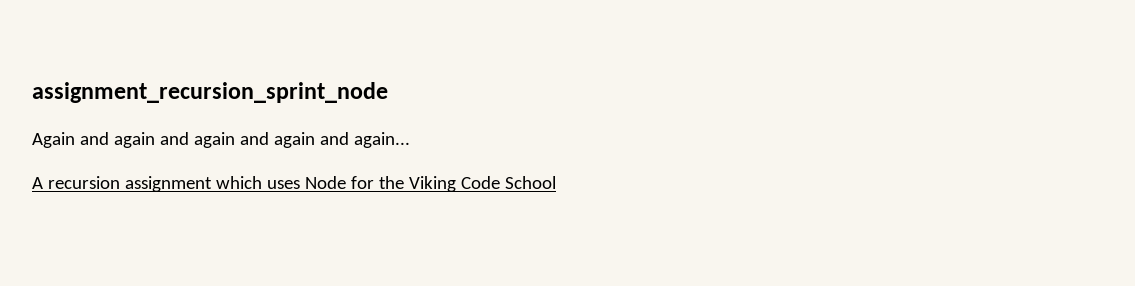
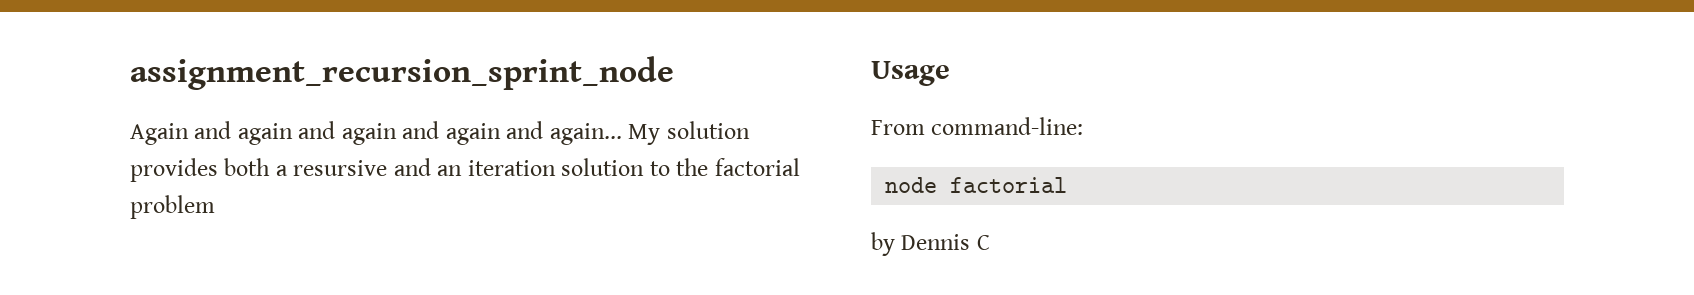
- Again and again and again and again and again...
- A recursion assignment which uses Node for the Viking Code School
+ Again and again and again and again and again... My solution provides both a resursive and an iteration solution to the factorial problem
+ Usage
+ From command-line:
+ node factorial
+ by Dennis C

